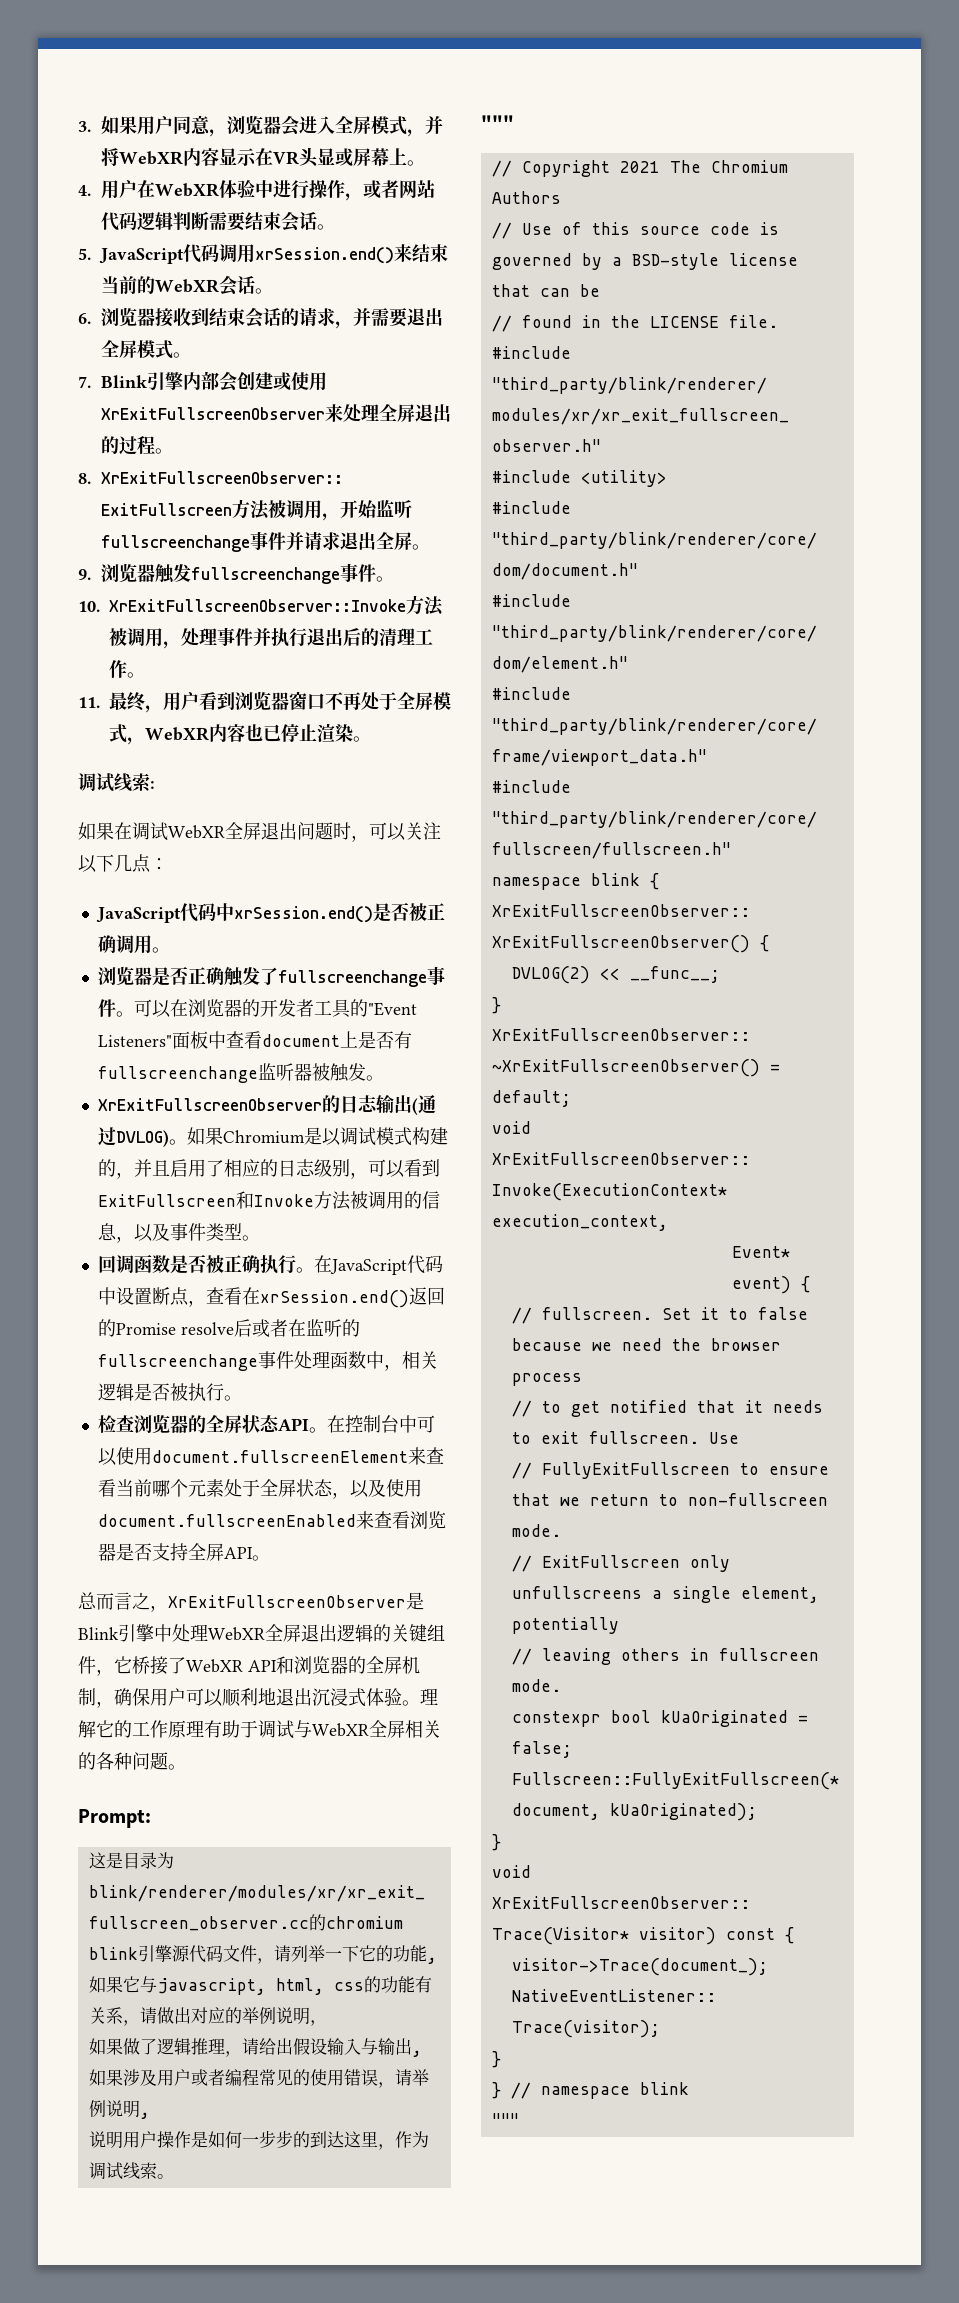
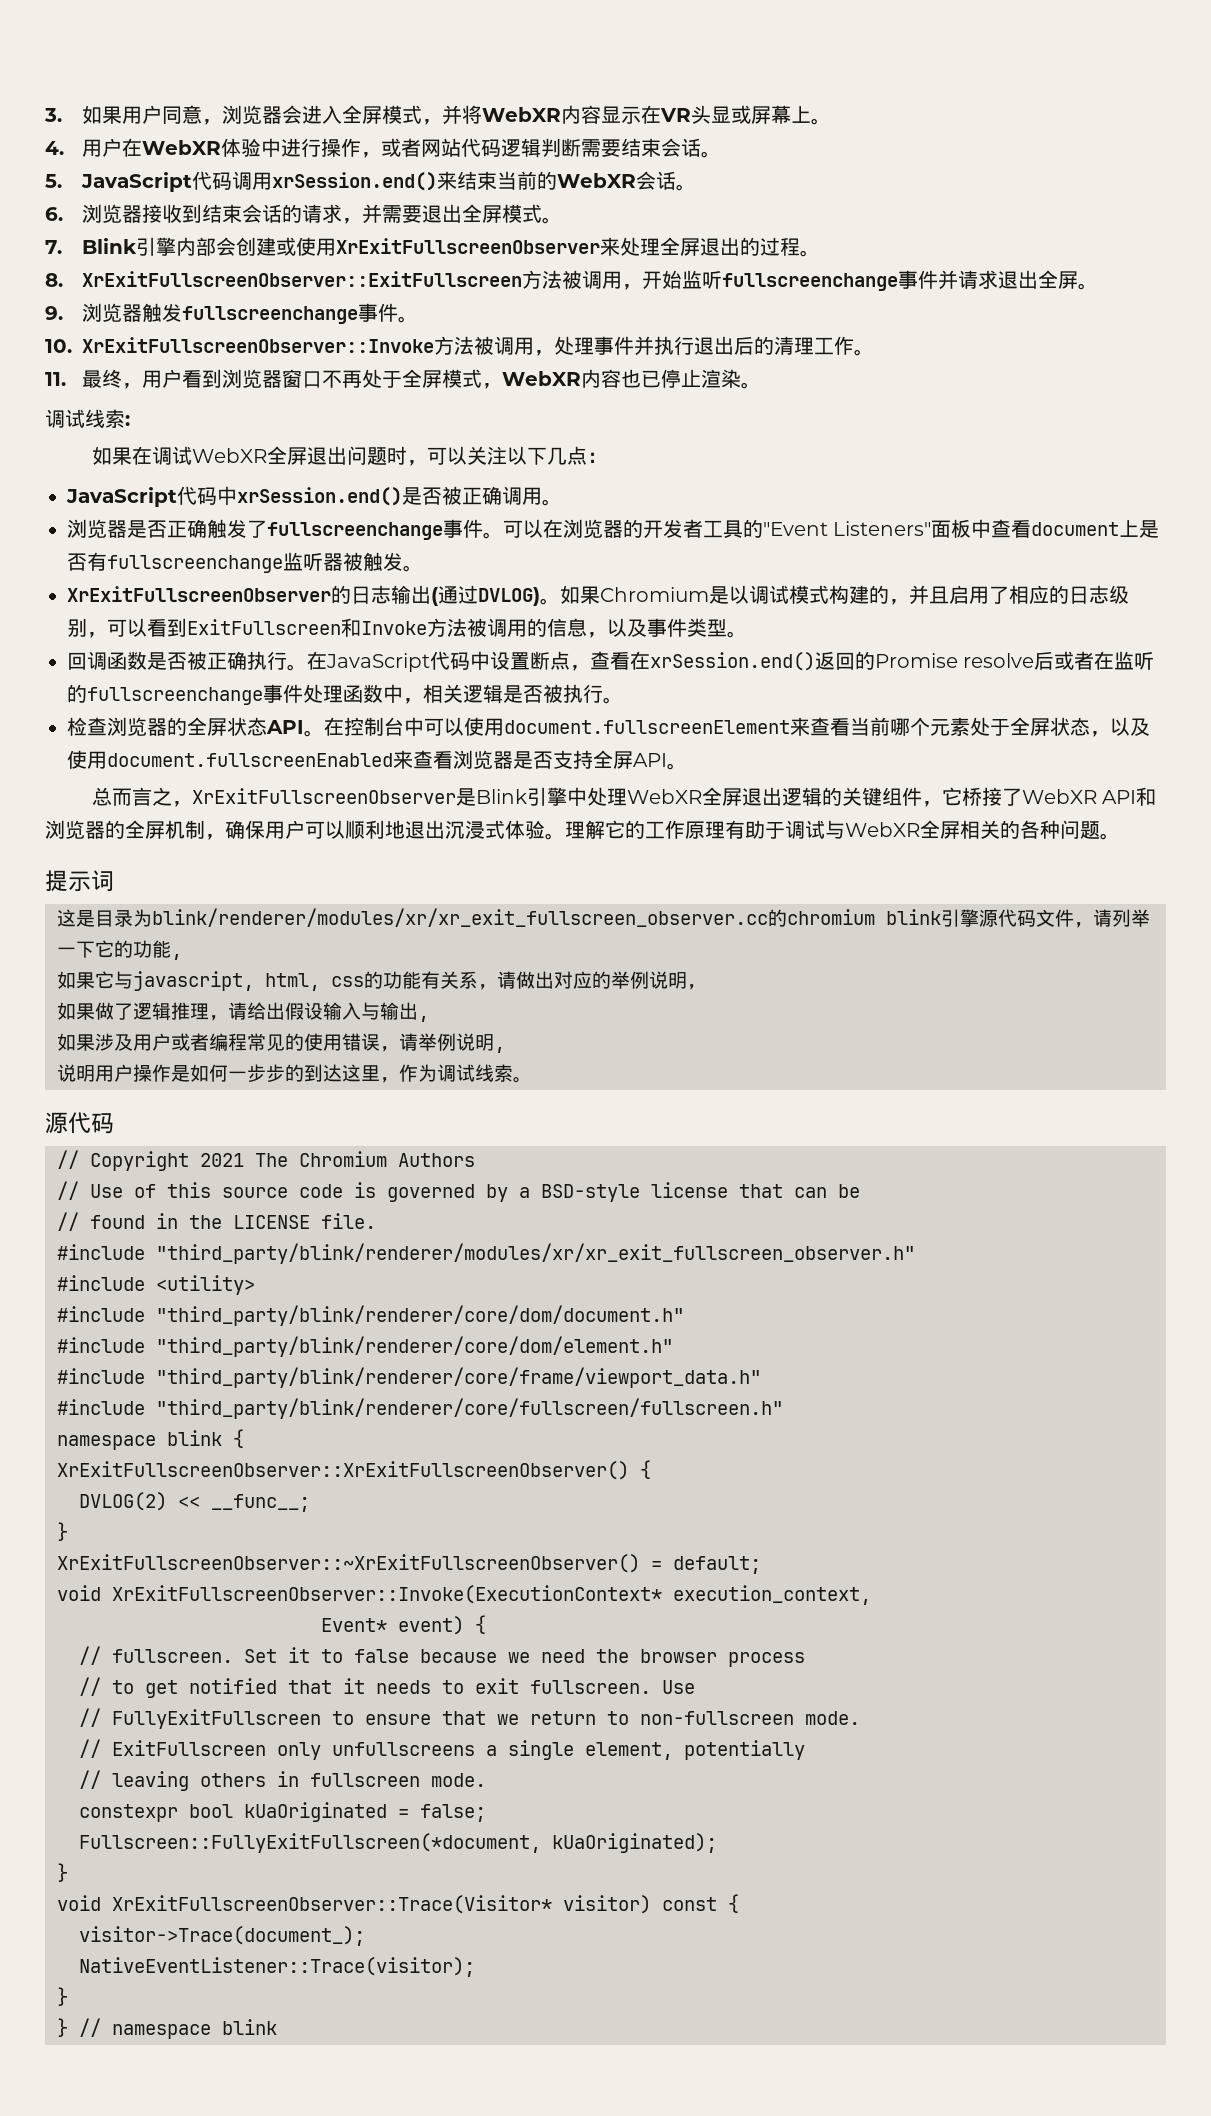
- Prompt:
+ 提示词
  说明用户操作是如何一步步的到达这里，作为调试线索。
- """
+ 源代码
  } // namespace blink
- """

